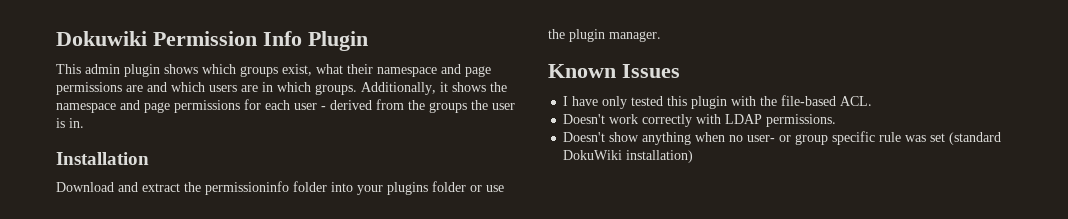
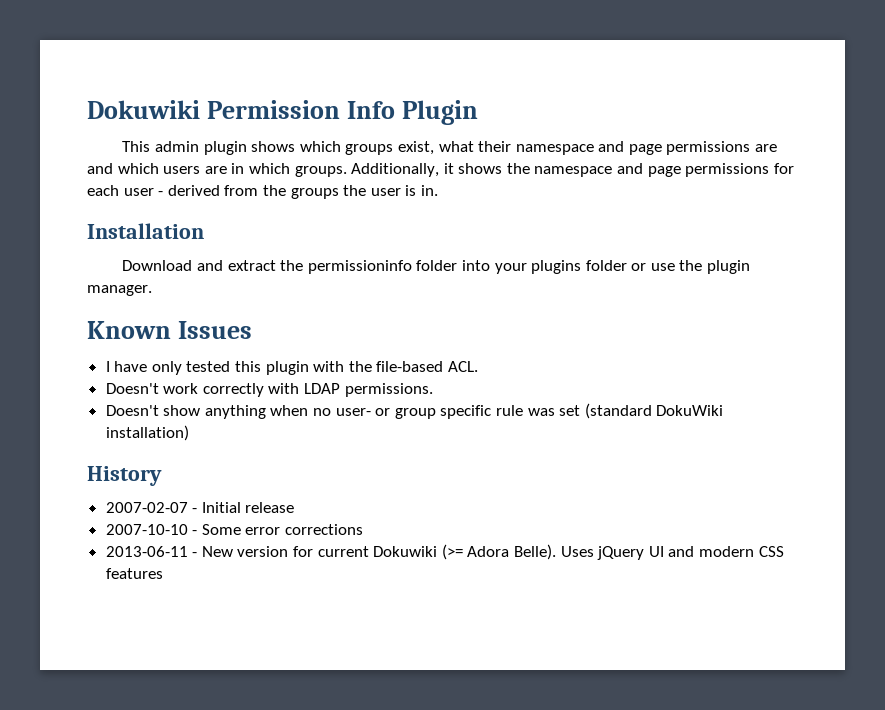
+ History
+ 2007-02-07 - Initial release
+ 2007-10-10 - Some error corrections
+ 2013-06-11 - New version for current Dokuwiki (>= Adora Belle). Uses jQuery UI and modern CSS features

